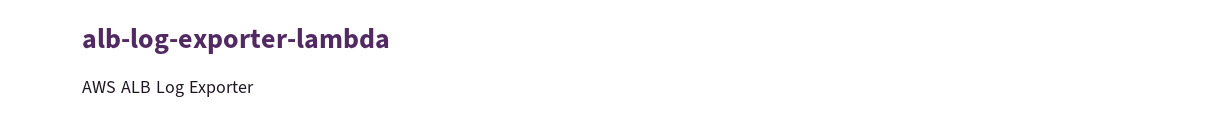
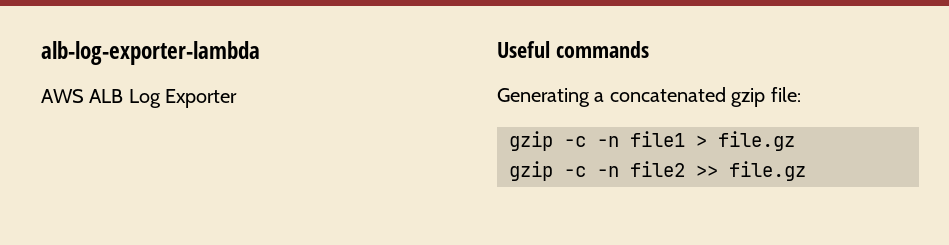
+ Useful commands
+ Generating a concatenated gzip file:
+ gzip -c -n file1 > file.gz
+ gzip -c -n file2 >> file.gz

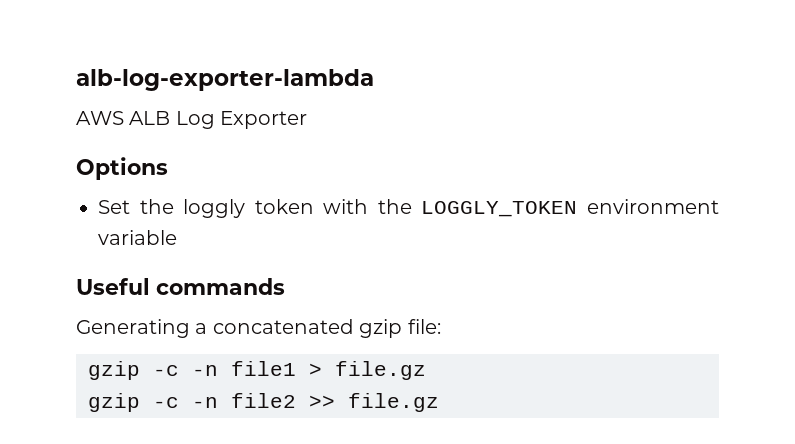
+ Options
+ Set the loggly token with the LOGGLY_TOKEN environment variable

